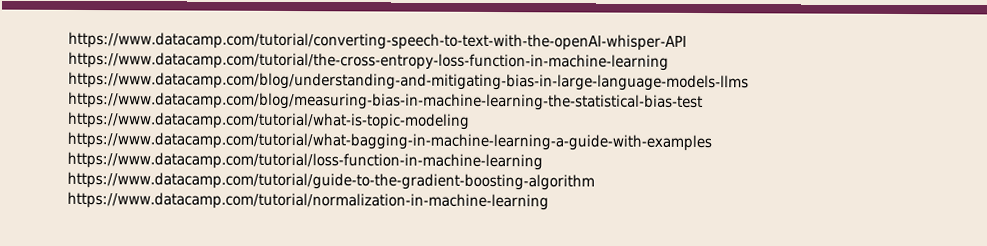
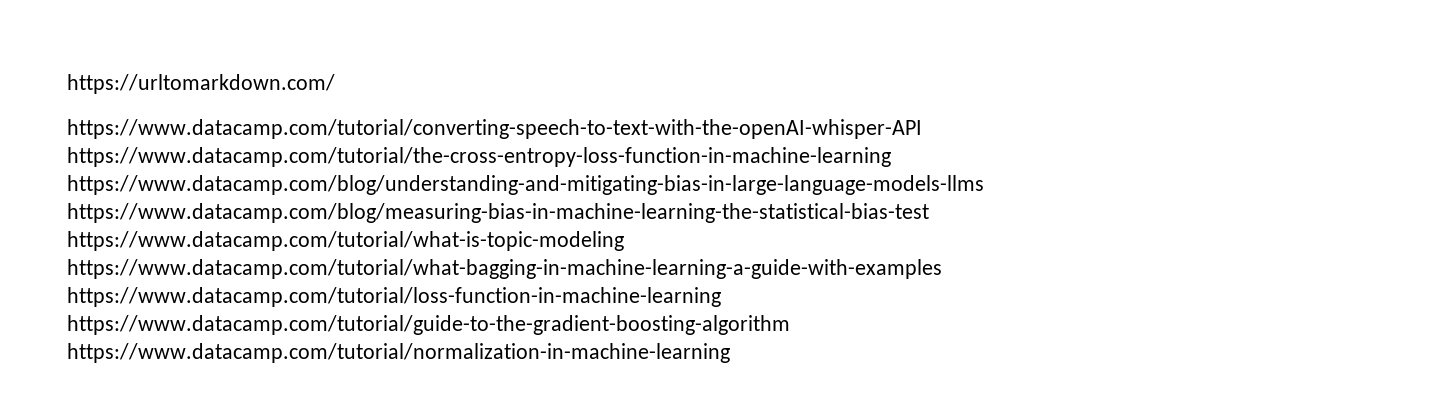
+ https://urltomarkdown.com/

